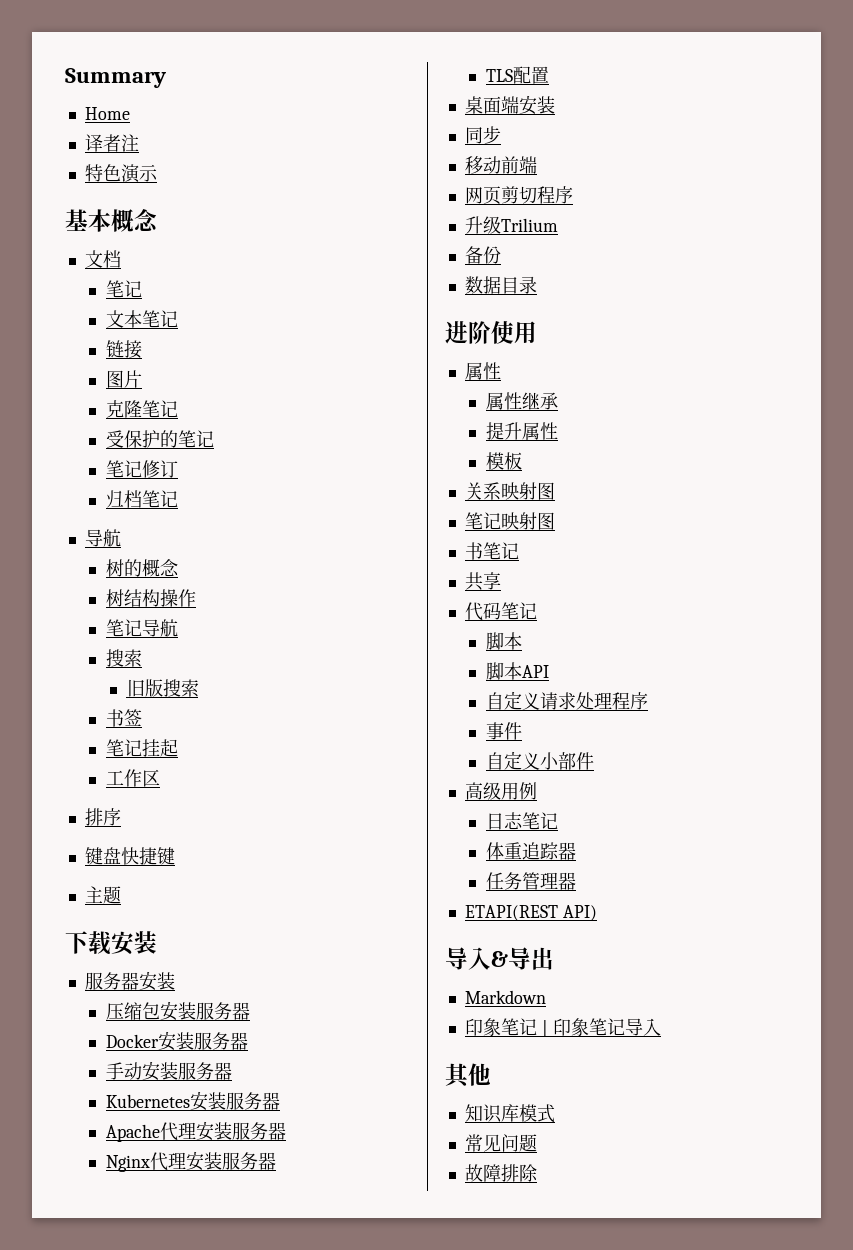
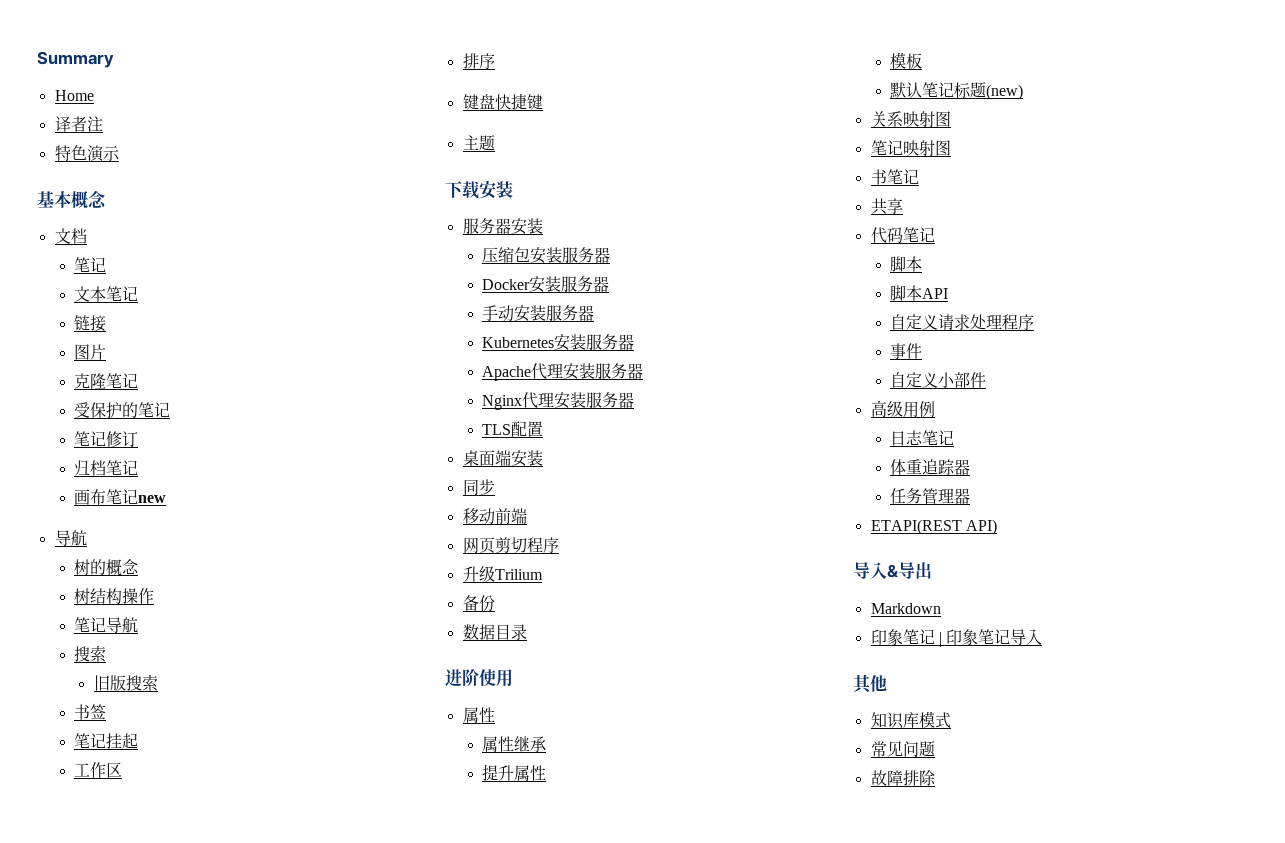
+ 画布笔记new
+ 默认笔记标题(new)

